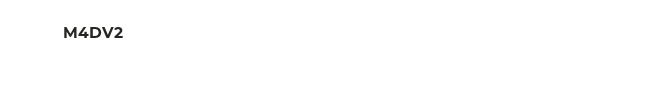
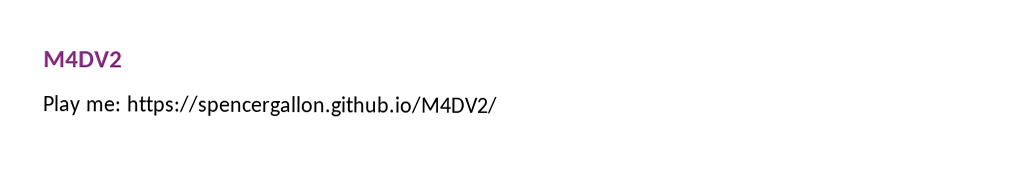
+ Play me: https://spencergallon.github.io/M4DV2/

